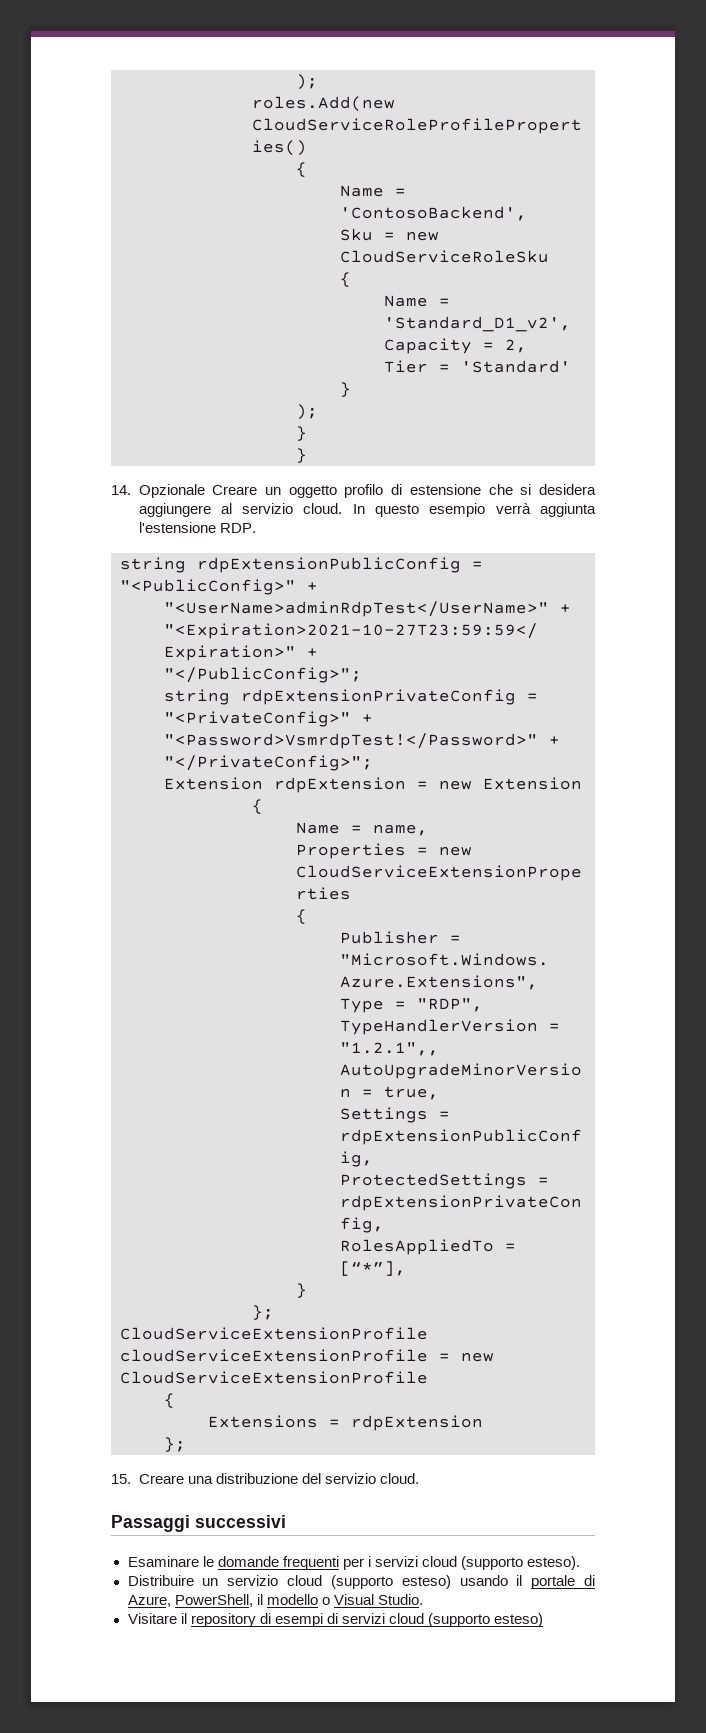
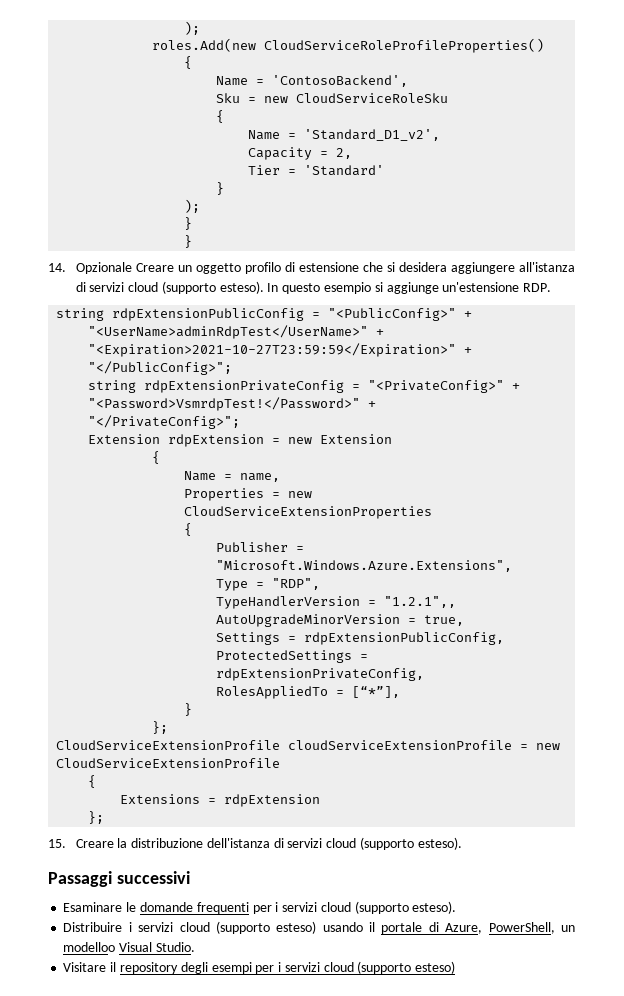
- 14. Opzionale Creare un oggetto profilo di estensione che si desidera aggiungere al servizio cloud. In questo esempio verrà aggiunta l'estensione RDP.
+ 14. Opzionale Creare un oggetto profilo di estensione che si desidera aggiungere all'istanza di servizi cloud (supporto esteso). In questo esempio si aggiunge un'estensione RDP.
- 15. Creare una distribuzione del servizio cloud.
+ 15. Creare la distribuzione dell'istanza di servizi cloud (supporto esteso).
- Distribuire un servizio cloud (supporto esteso) usando il portale di Azure, PowerShell, il modello o Visual Studio.
+ Distribuire i servizi cloud (supporto esteso) usando il portale di Azure, PowerShell, un modelloo Visual Studio.
- Visitare il repository di esempi di servizi cloud (supporto esteso)
+ Visitare il repository degli esempi per i servizi cloud (supporto esteso)

